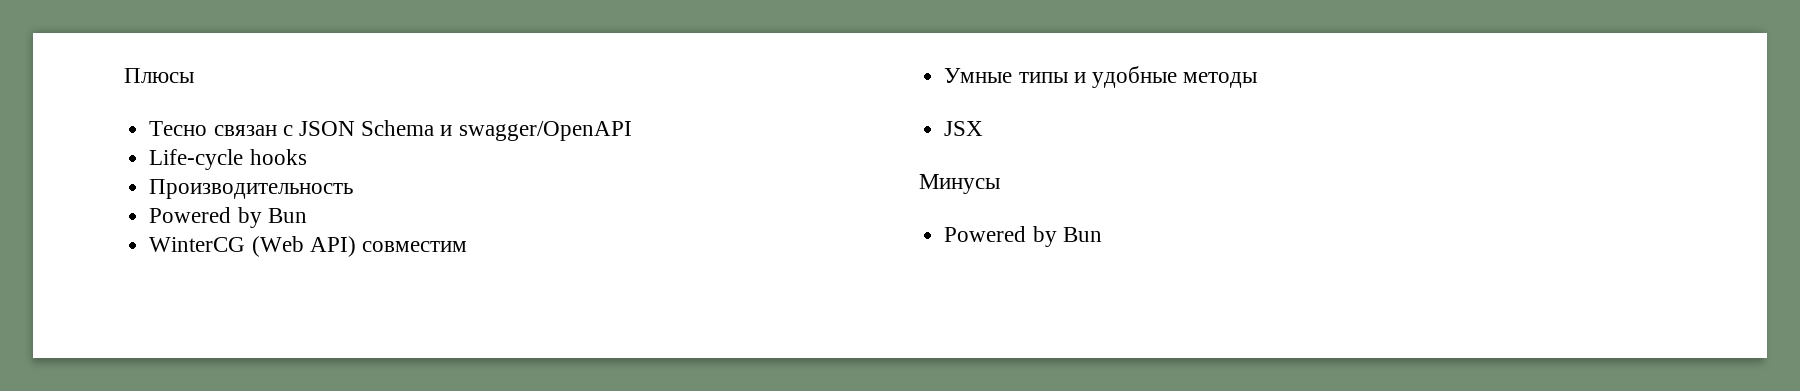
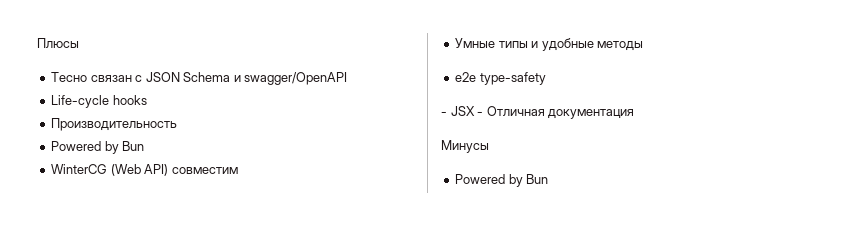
- JSX
+ e2e type-safety
+ - JSX - Отличная документация

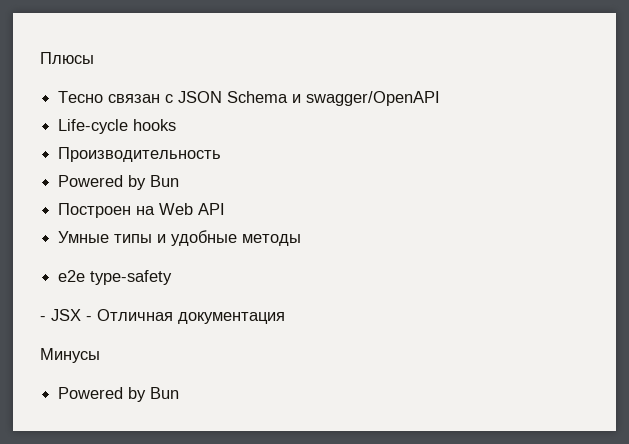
- WinterCG (Web API) совместим
+ Построен на Web API

